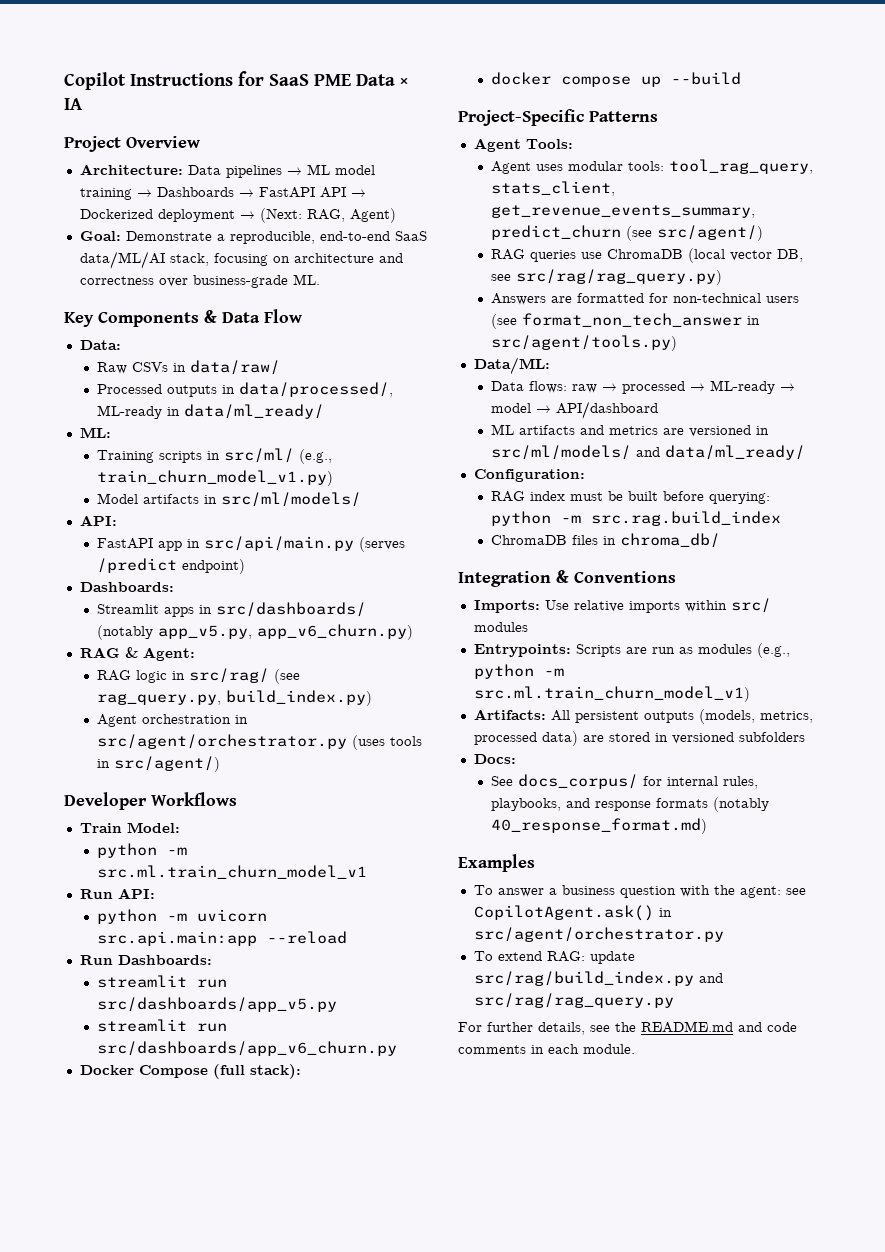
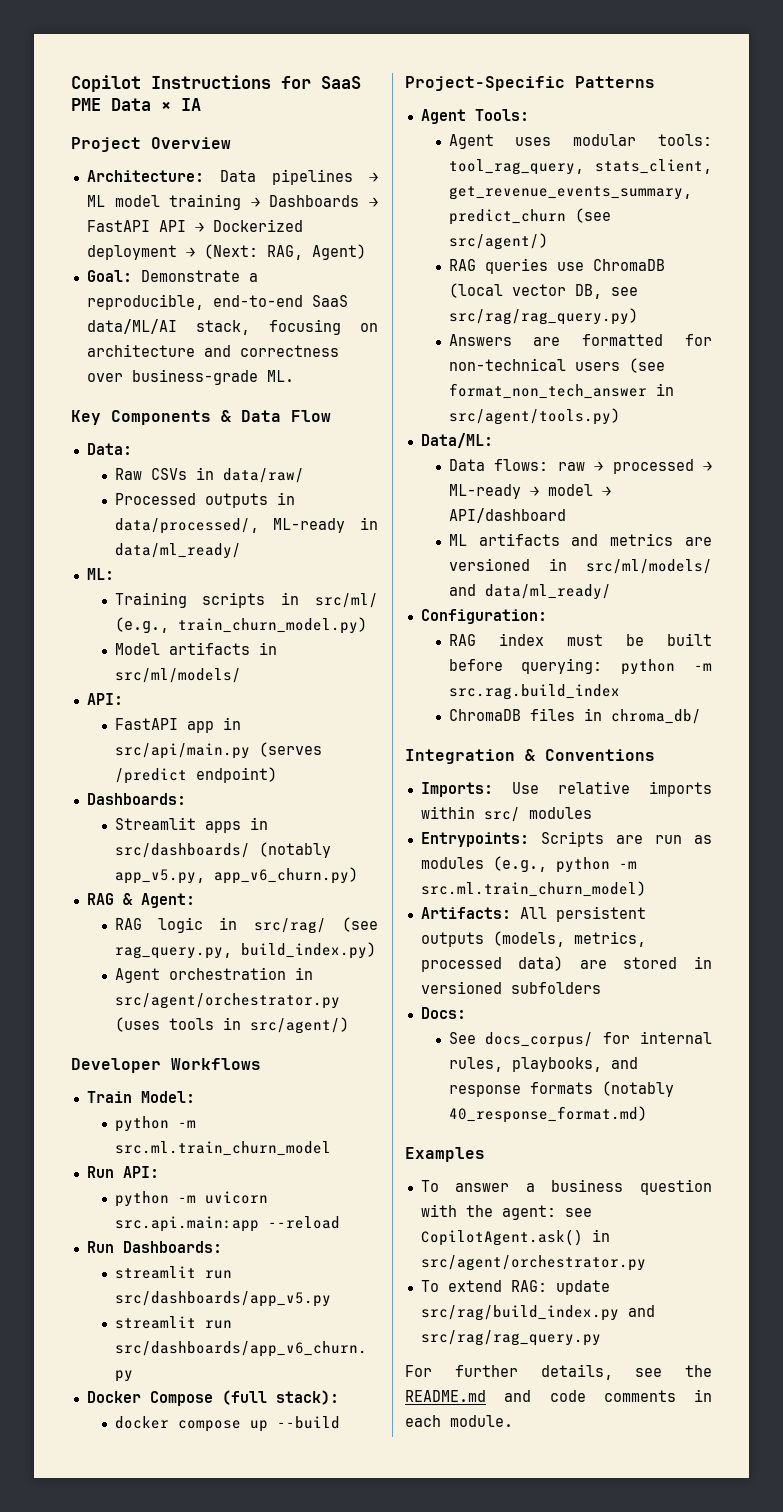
- Training scripts in src/ml/ (e.g., train_churn_model_v1.py)
+ Training scripts in src/ml/ (e.g., train_churn_model.py)
- python -m src.ml.train_churn_model_v1
+ python -m src.ml.train_churn_model
- Entrypoints: Scripts are run as modules (e.g., python -m src.ml.train_churn_model_v1)
+ Entrypoints: Scripts are run as modules (e.g., python -m src.ml.train_churn_model)

